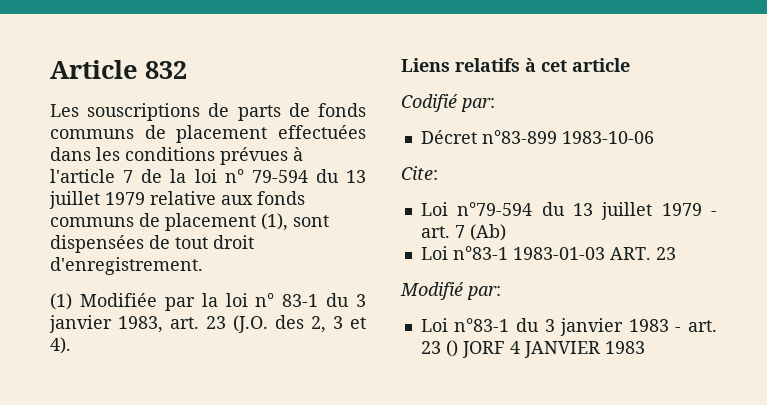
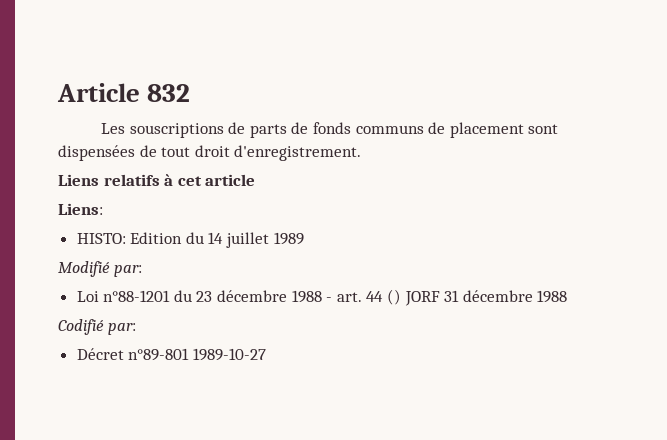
- Les souscriptions de parts de fonds communs de placement effectuées dans les conditions prévues à l'article 7 de la loi n° 79-594 du 13 juillet 1979 relative aux fonds communs de placement (1), sont dispensées de tout droit d'enregistrement.
+ Les souscriptions de parts de fonds communs de placement sont dispensées de tout droit d'enregistrement.
- (1) Modifiée par la loi n° 83-1 du 3 janvier 1983, art. 23 (J.O. des 2, 3 et 4).
+ Liens:
+ HISTO: Edition du 14 juillet 1989
+ Modifié par:
+ Loi n°88-1201 du 23 décembre 1988 - art. 44 () JORF 31 décembre 1988
  Codifié par:
- Décret n°83-899 1983-10-06
- Cite:
- Loi n°79-594 du 13 juillet 1979 - art. 7 (Ab)
- Loi n°83-1 1983-01-03 ART. 23
- Modifié par:
- Loi n°83-1 du 3 janvier 1983 - art. 23 () JORF 4 JANVIER 1983
+ Décret n°89-801 1989-10-27

